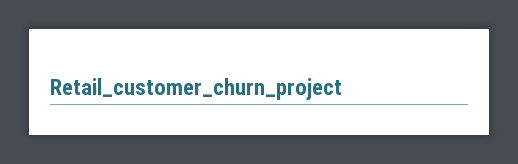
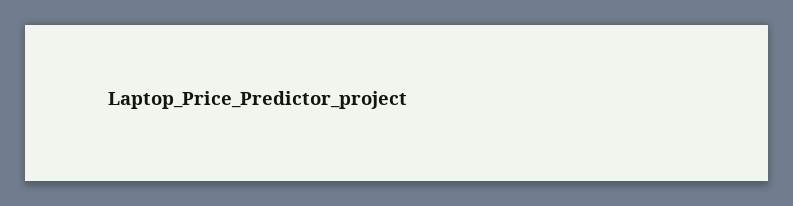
- Retail_customer_churn_project
+ Laptop_Price_Predictor_project

